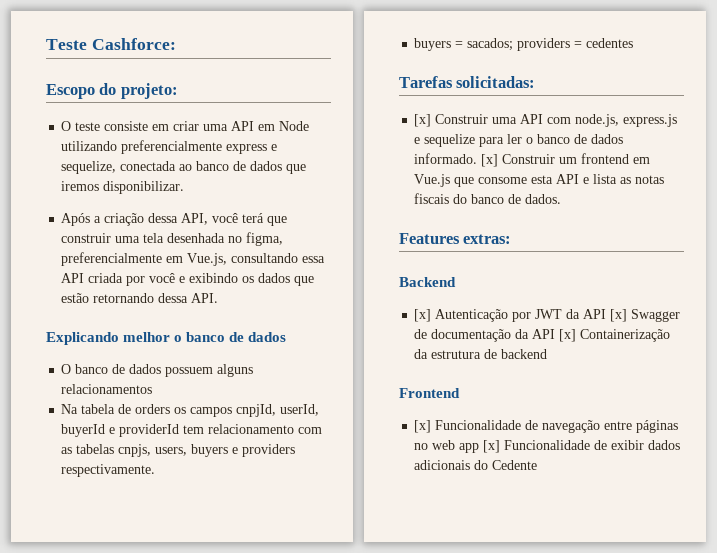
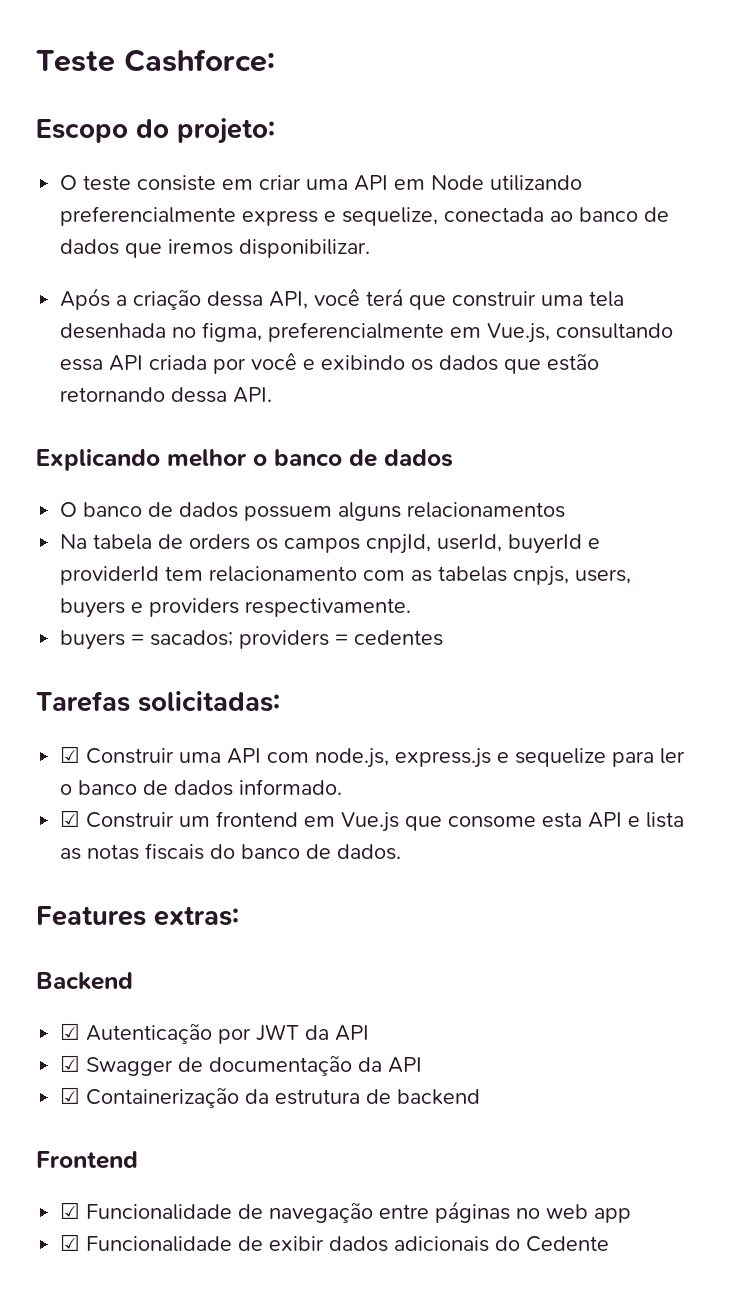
- [x] Construir uma API com node.js, express.js e sequelize para ler o banco de dados informado. [x] Construir um frontend em Vue.js que consome esta API e lista as notas fiscais do banco de dados.
+ ☑ Construir uma API com node.js, express.js e sequelize para ler o banco de dados informado.
+ ☑ Construir um frontend em Vue.js que consome esta API e lista as notas fiscais do banco de dados.
- [x] Autenticação por JWT da API [x] Swagger de documentação da API [x] Containerização da estrutura de backend
+ ☑ Autenticação por JWT da API
+ ☑ Swagger de documentação da API
+ ☑ Containerização da estrutura de backend
- [x] Funcionalidade de navegação entre páginas no web app [x] Funcionalidade de exibir dados adicionais do Cedente
+ ☑ Funcionalidade de navegação entre páginas no web app
+ ☑ Funcionalidade de exibir dados adicionais do Cedente

